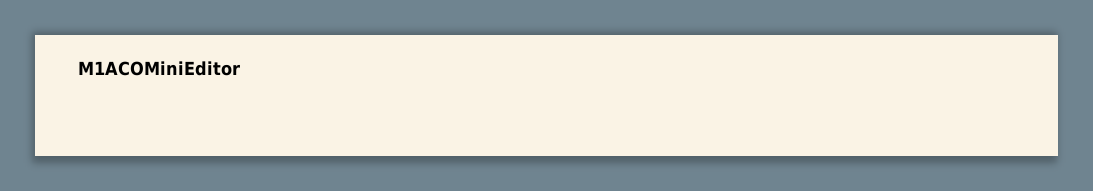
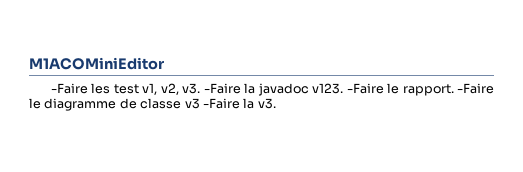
+ -Faire les test v1, v2, v3. -Faire la javadoc v123. -Faire le rapport. -Faire le diagramme de classe v3 -Faire la v3.

